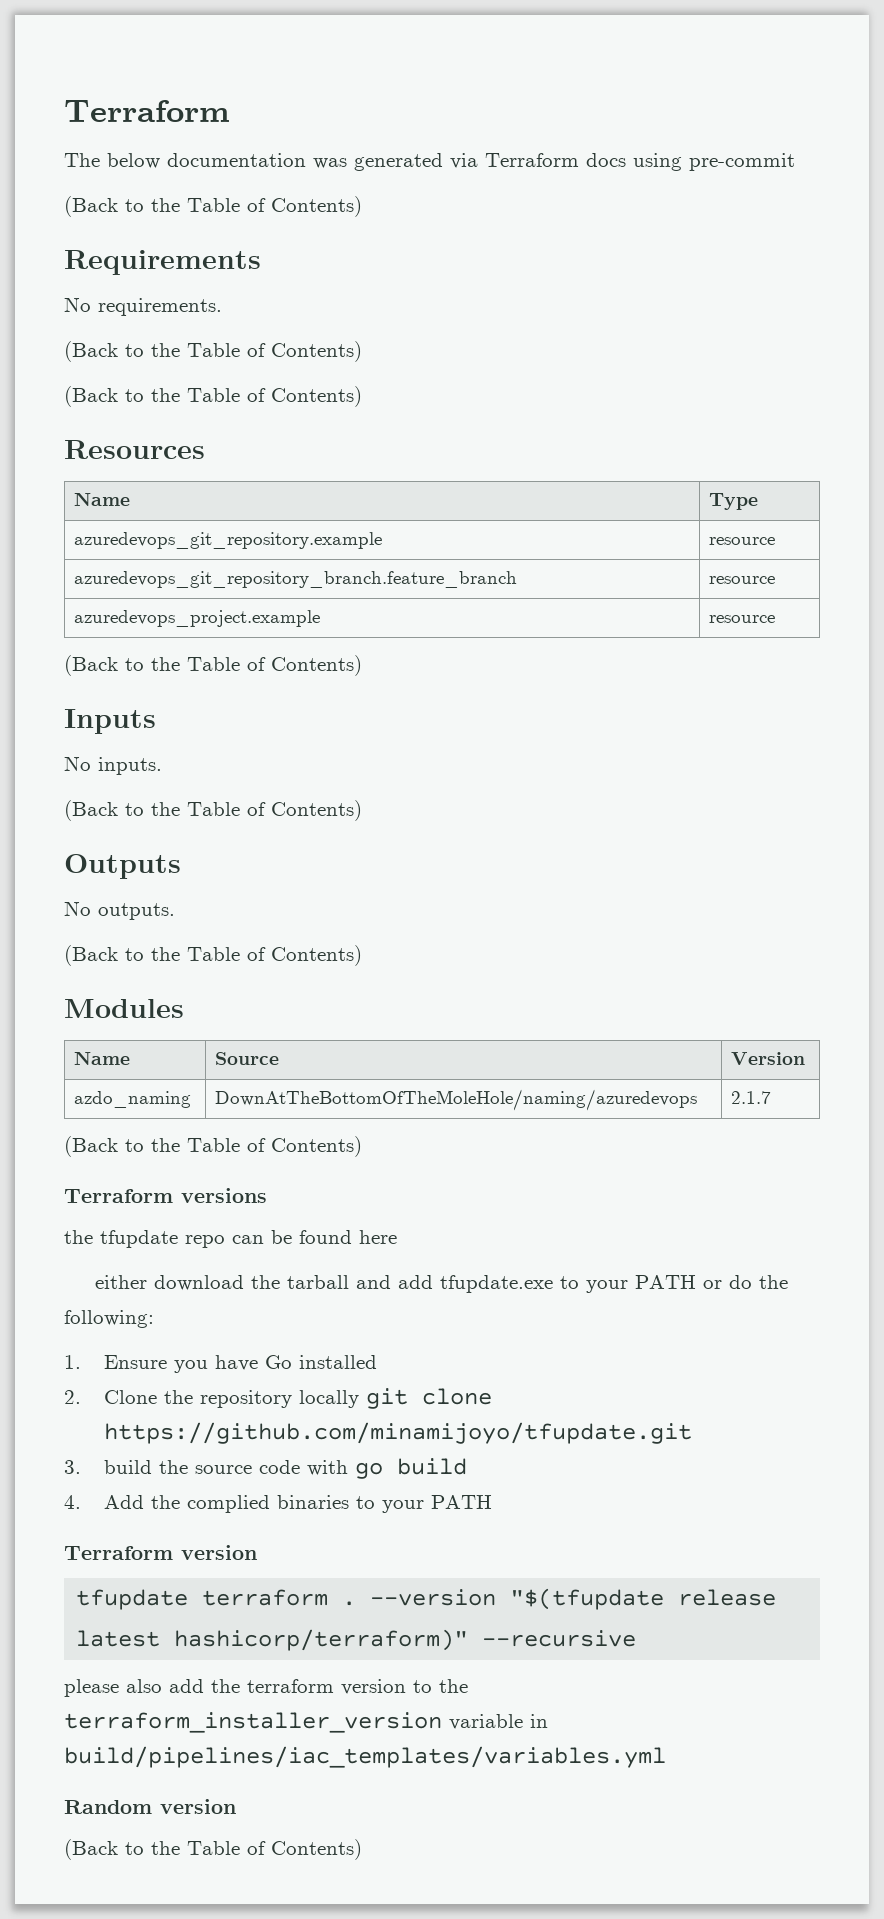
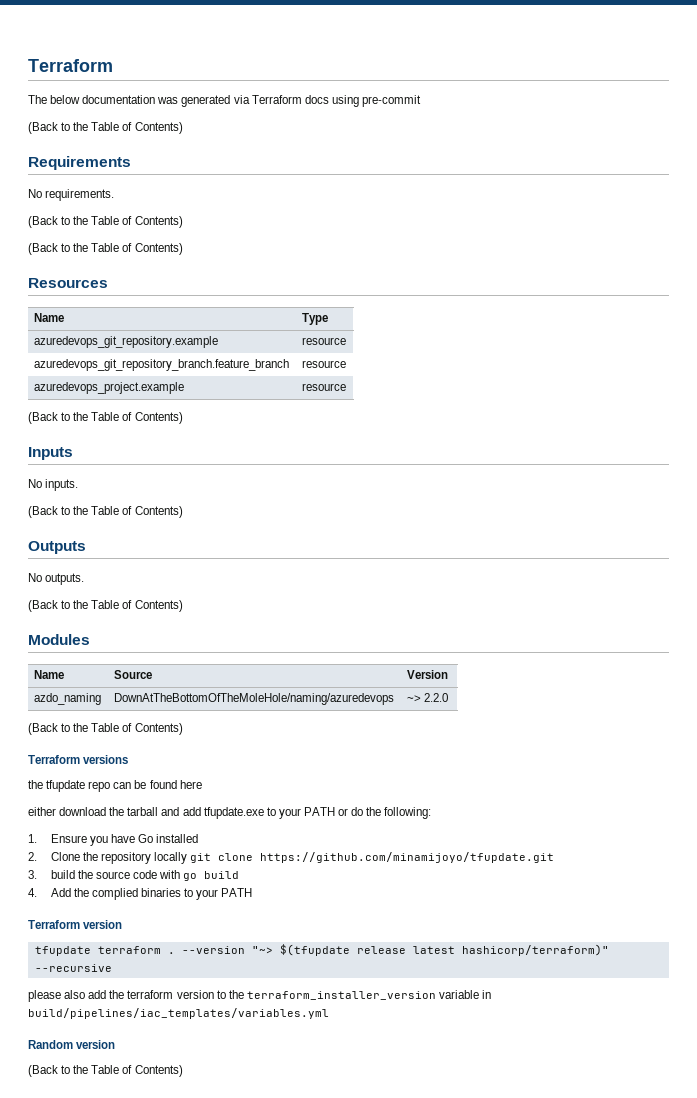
- azdo_naming | DownAtTheBottomOfTheMoleHole/naming/azuredevops | 2.1.7
+ azdo_naming | DownAtTheBottomOfTheMoleHole/naming/azuredevops | ~> 2.2.0
- --version "$(tfupdate release latest hashicorp/terraform)" --recursive
+ --version "~> $(tfupdate release latest hashicorp/terraform)" --recursive

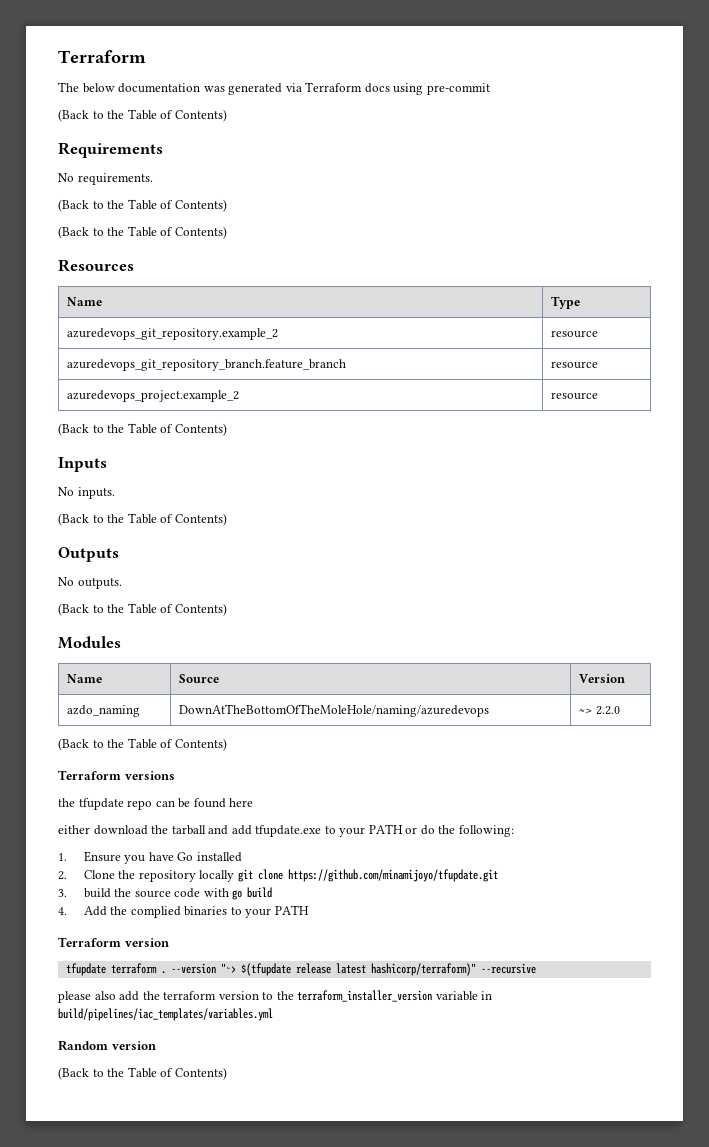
- azuredevops_git_repository.example | resource
+ azuredevops_git_repository.example_2 | resource
- azuredevops_project.example | resource
+ azuredevops_project.example_2 | resource

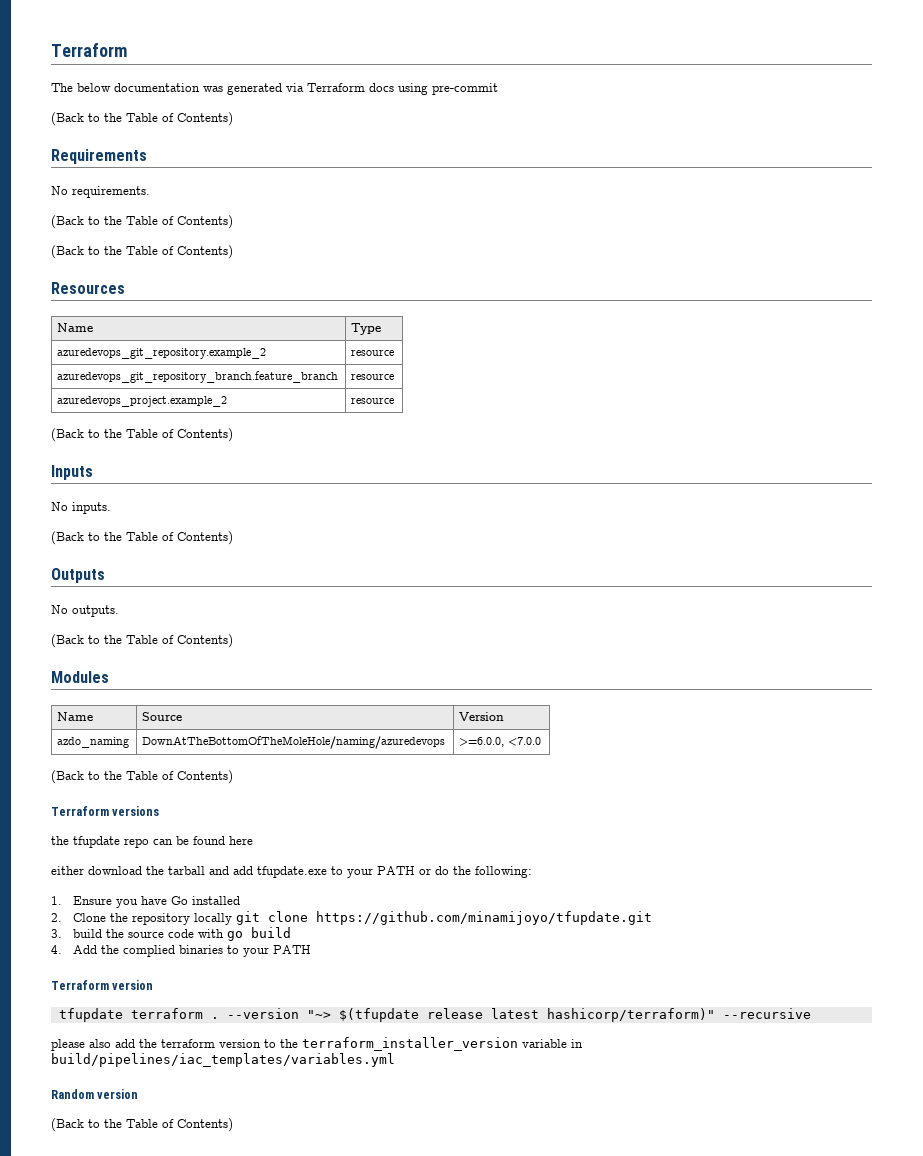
- azdo_naming | DownAtTheBottomOfTheMoleHole/naming/azuredevops | ~> 2.2.0
+ azdo_naming | DownAtTheBottomOfTheMoleHole/naming/azuredevops | >=6.0.0, <7.0.0

